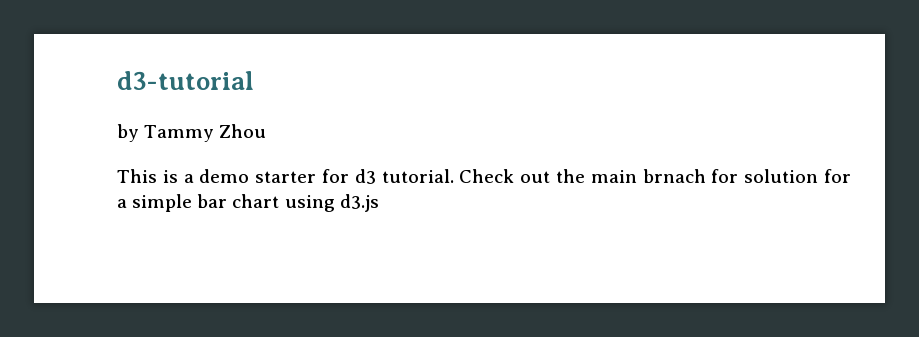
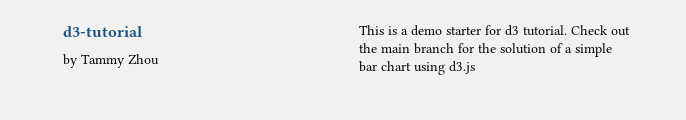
- Check out the main brnach for solution for a simple bar chart using d3.js
+ Check out the main branch for the solution of a simple bar chart using d3.js

